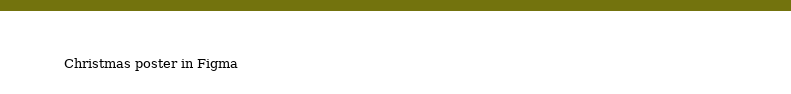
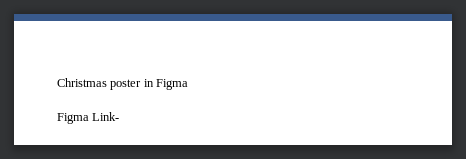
+ Figma Link-

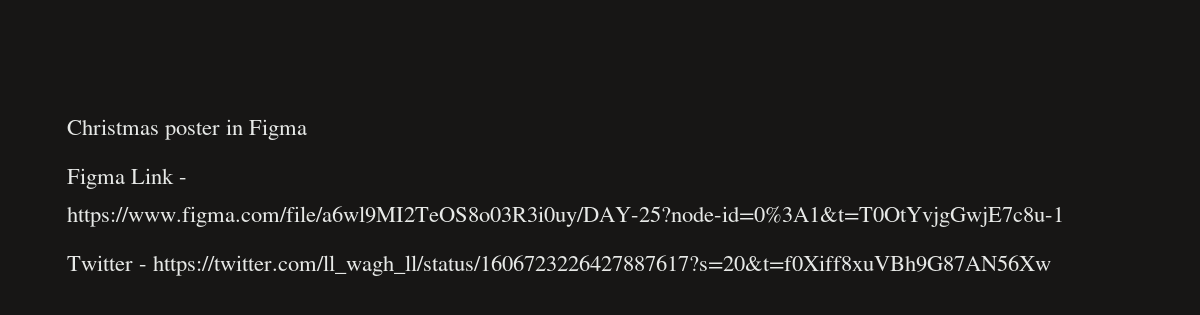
- Figma Link-
+ Figma Link - https://www.figma.com/file/a6wl9MI2TeOS8o03R3i0uy/DAY-25?node-id=0%3A1&t=T0OtYvjgGwjE7c8u-1
+ Twitter - https://twitter.com/ll_wagh_ll/status/1606723226427887617?s=20&t=f0Xiff8xuVBh9G87AN56Xw

